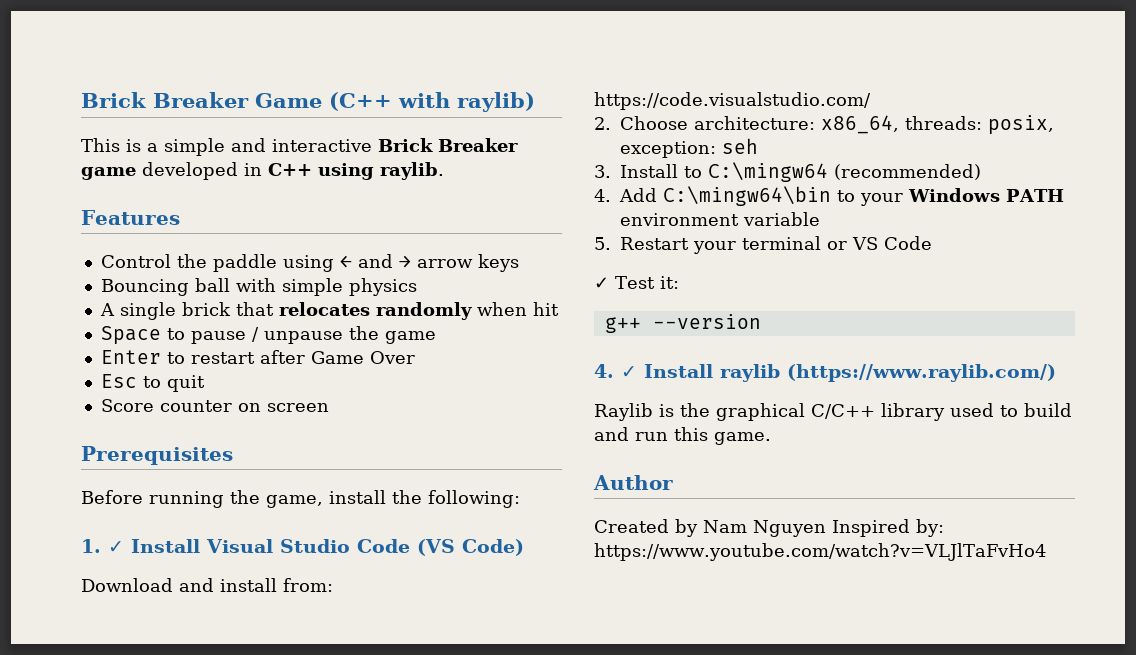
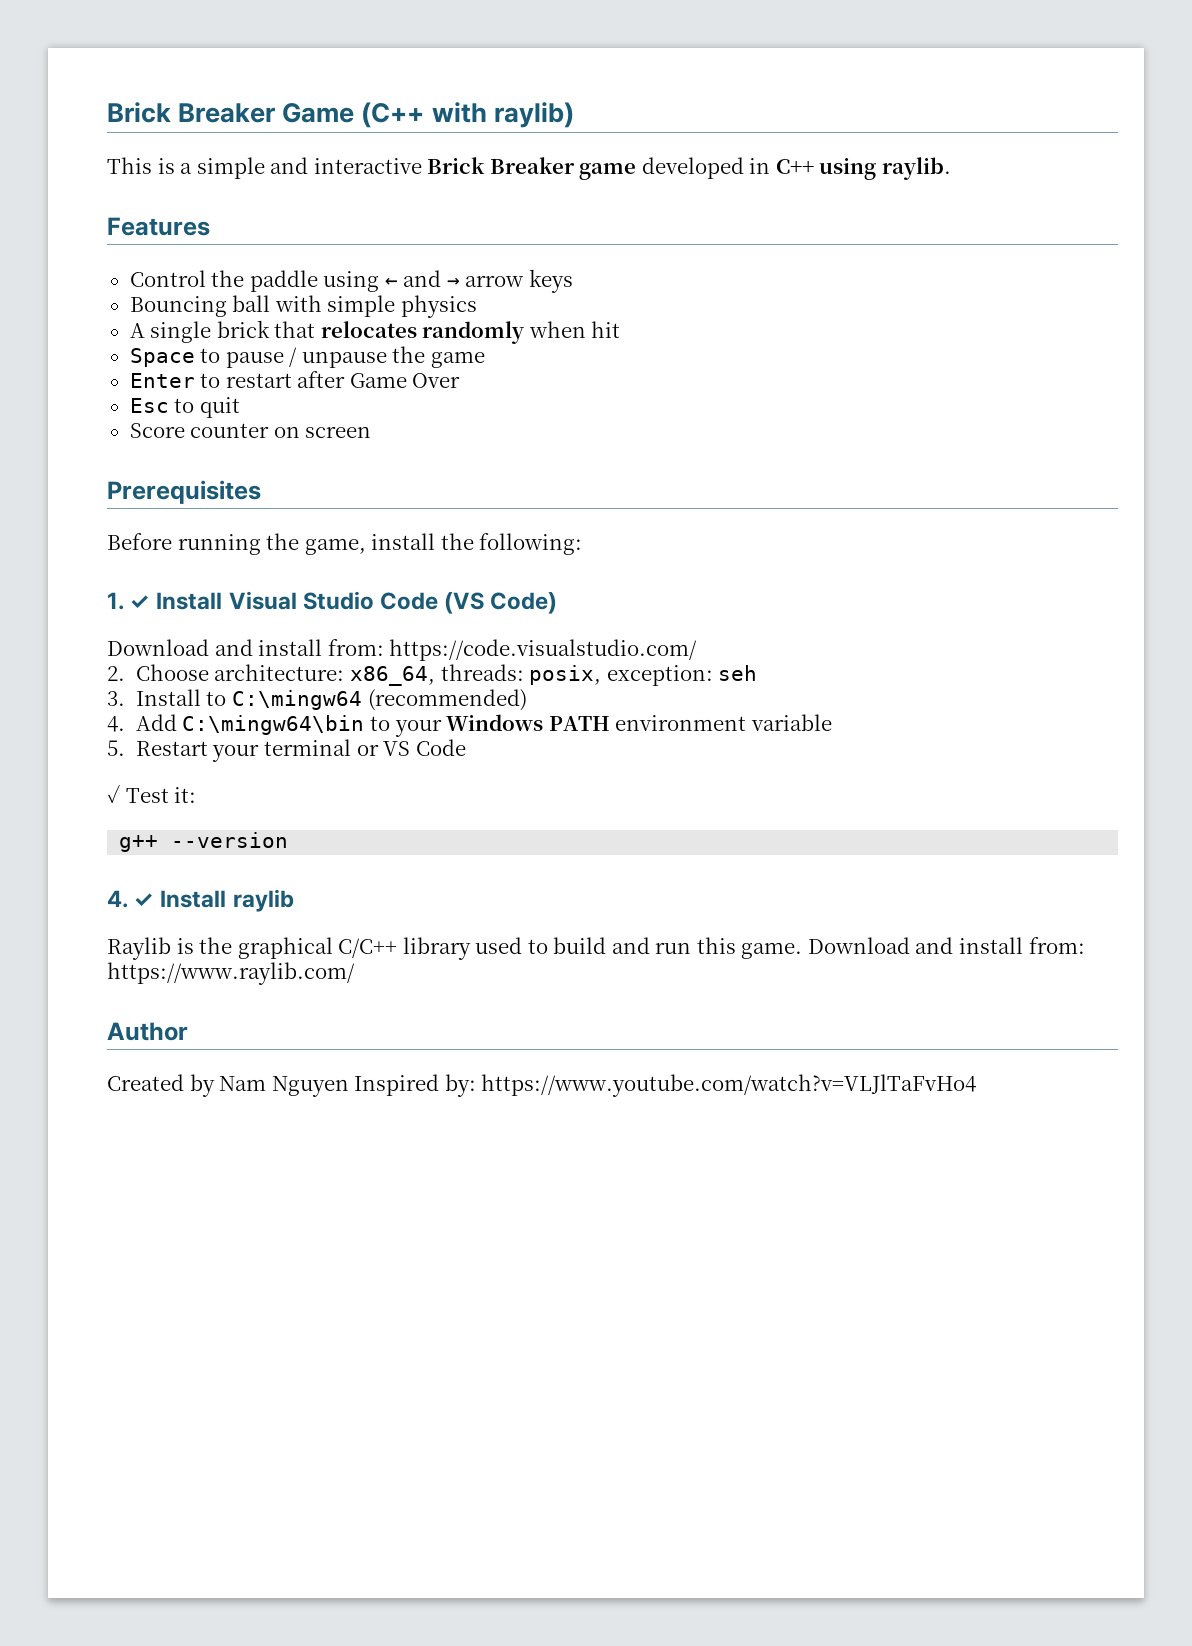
- 4. ✓ Install raylib (https://www.raylib.com/)
+ 4. ✓ Install raylib
+ Download and install from: https://www.raylib.com/

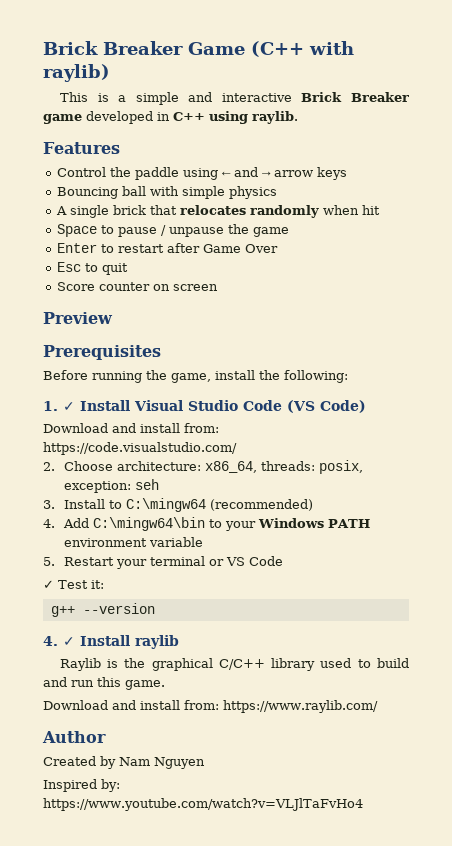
+ Preview
- Raylib is the graphical C/C++ library used to build and run this game. Download and install from: https://www.raylib.com/
+ Raylib is the graphical C/C++ library used to build and run this game.
+ Download and install from: https://www.raylib.com/
- Created by Nam Nguyen Inspired by: https://www.youtube.com/watch?v=VLJlTaFvHo4
+ Created by Nam Nguyen
+ Inspired by: https://www.youtube.com/watch?v=VLJlTaFvHo4

